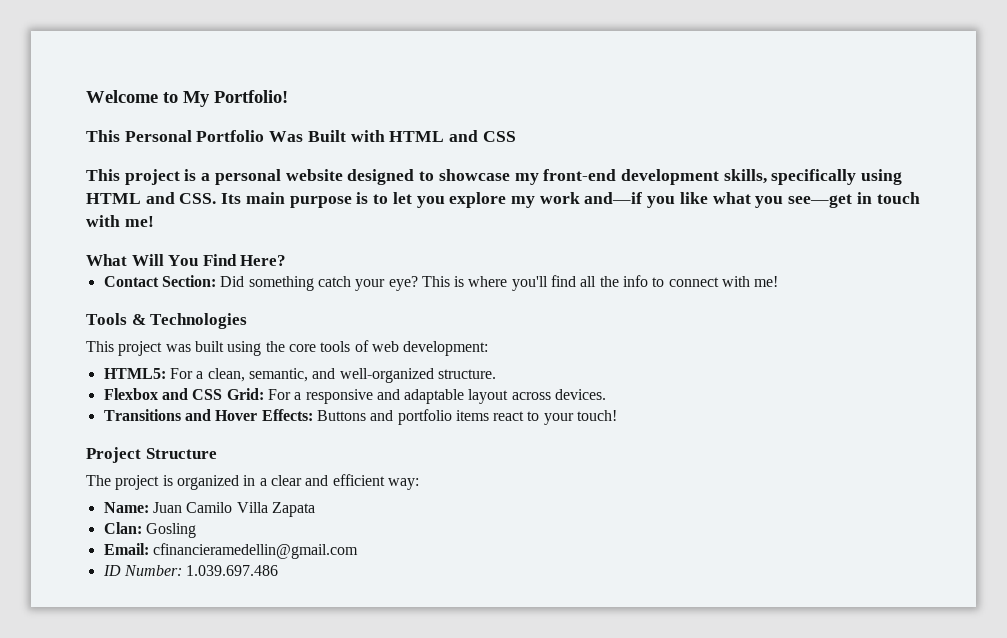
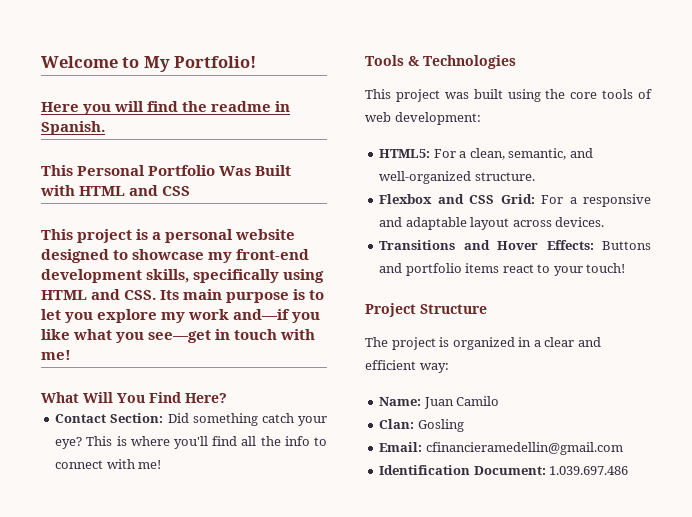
+ Here you will find the readme in Spanish.
- Name: Juan Camilo Villa Zapata
+ Name: Juan Camilo
- ID Number: 1.039.697.486
+ Identification Document: 1.039.697.486

